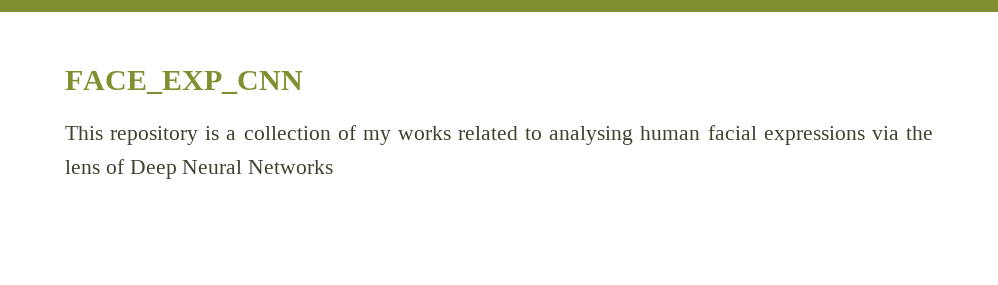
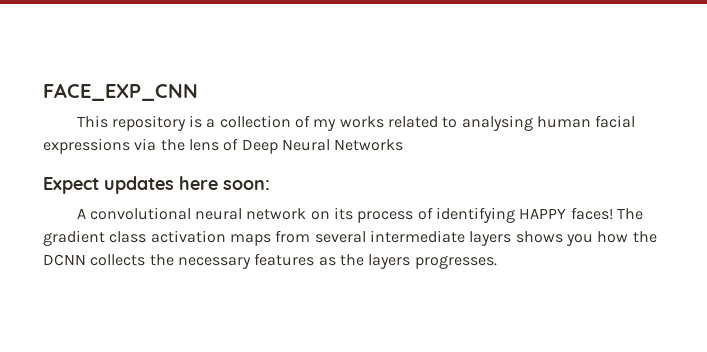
+ Expect updates here soon:
+ A convolutional neural network on its process of identifying HAPPY faces! The gradient class activation maps from several intermediate layers shows you how the DCNN collects the necessary features as the layers progresses.

